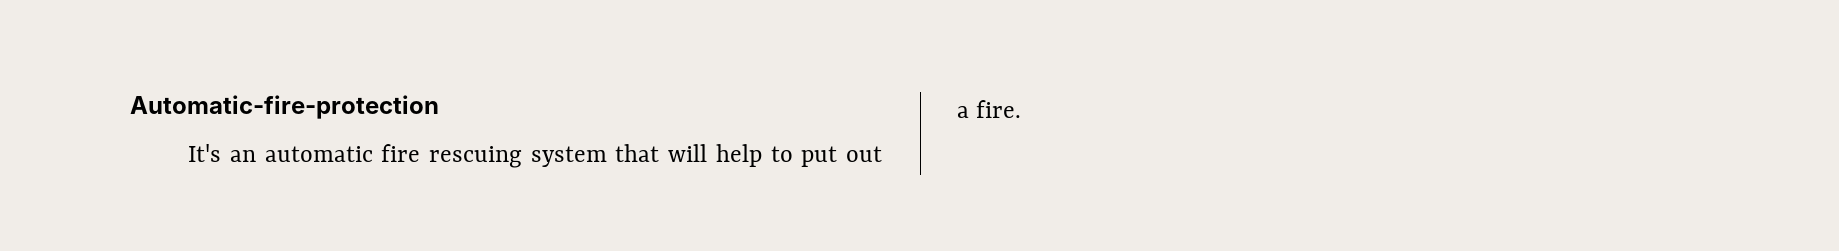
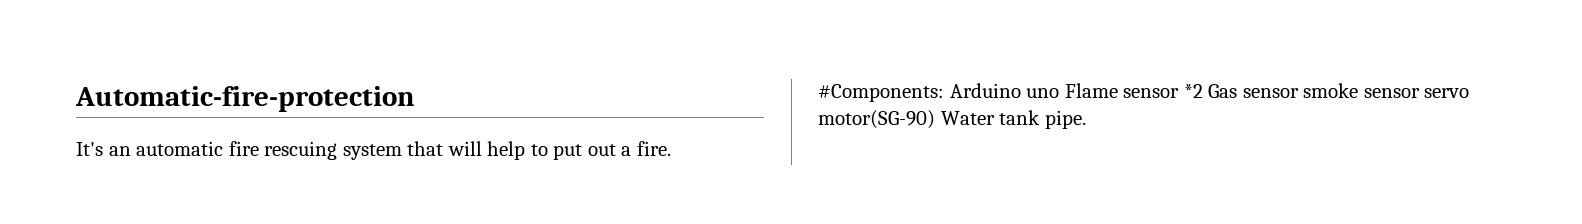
+ #Components: Arduino uno Flame sensor *2 Gas sensor smoke sensor servo motor(SG-90) Water tank pipe.

